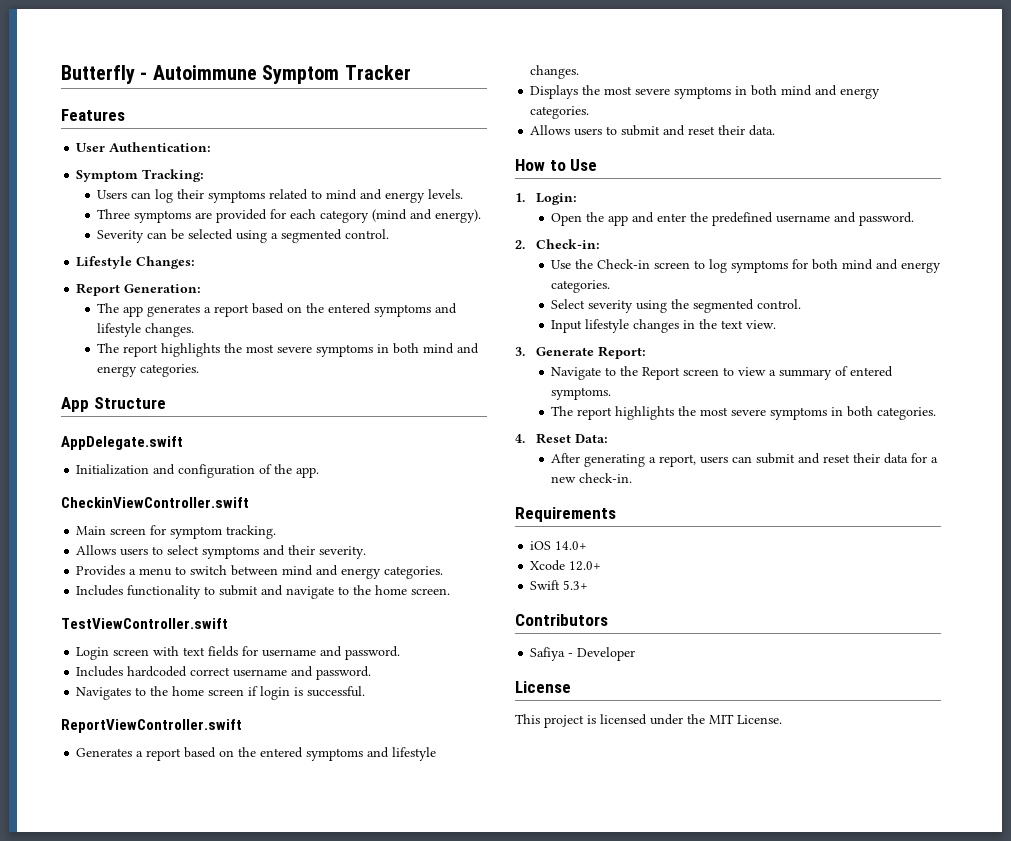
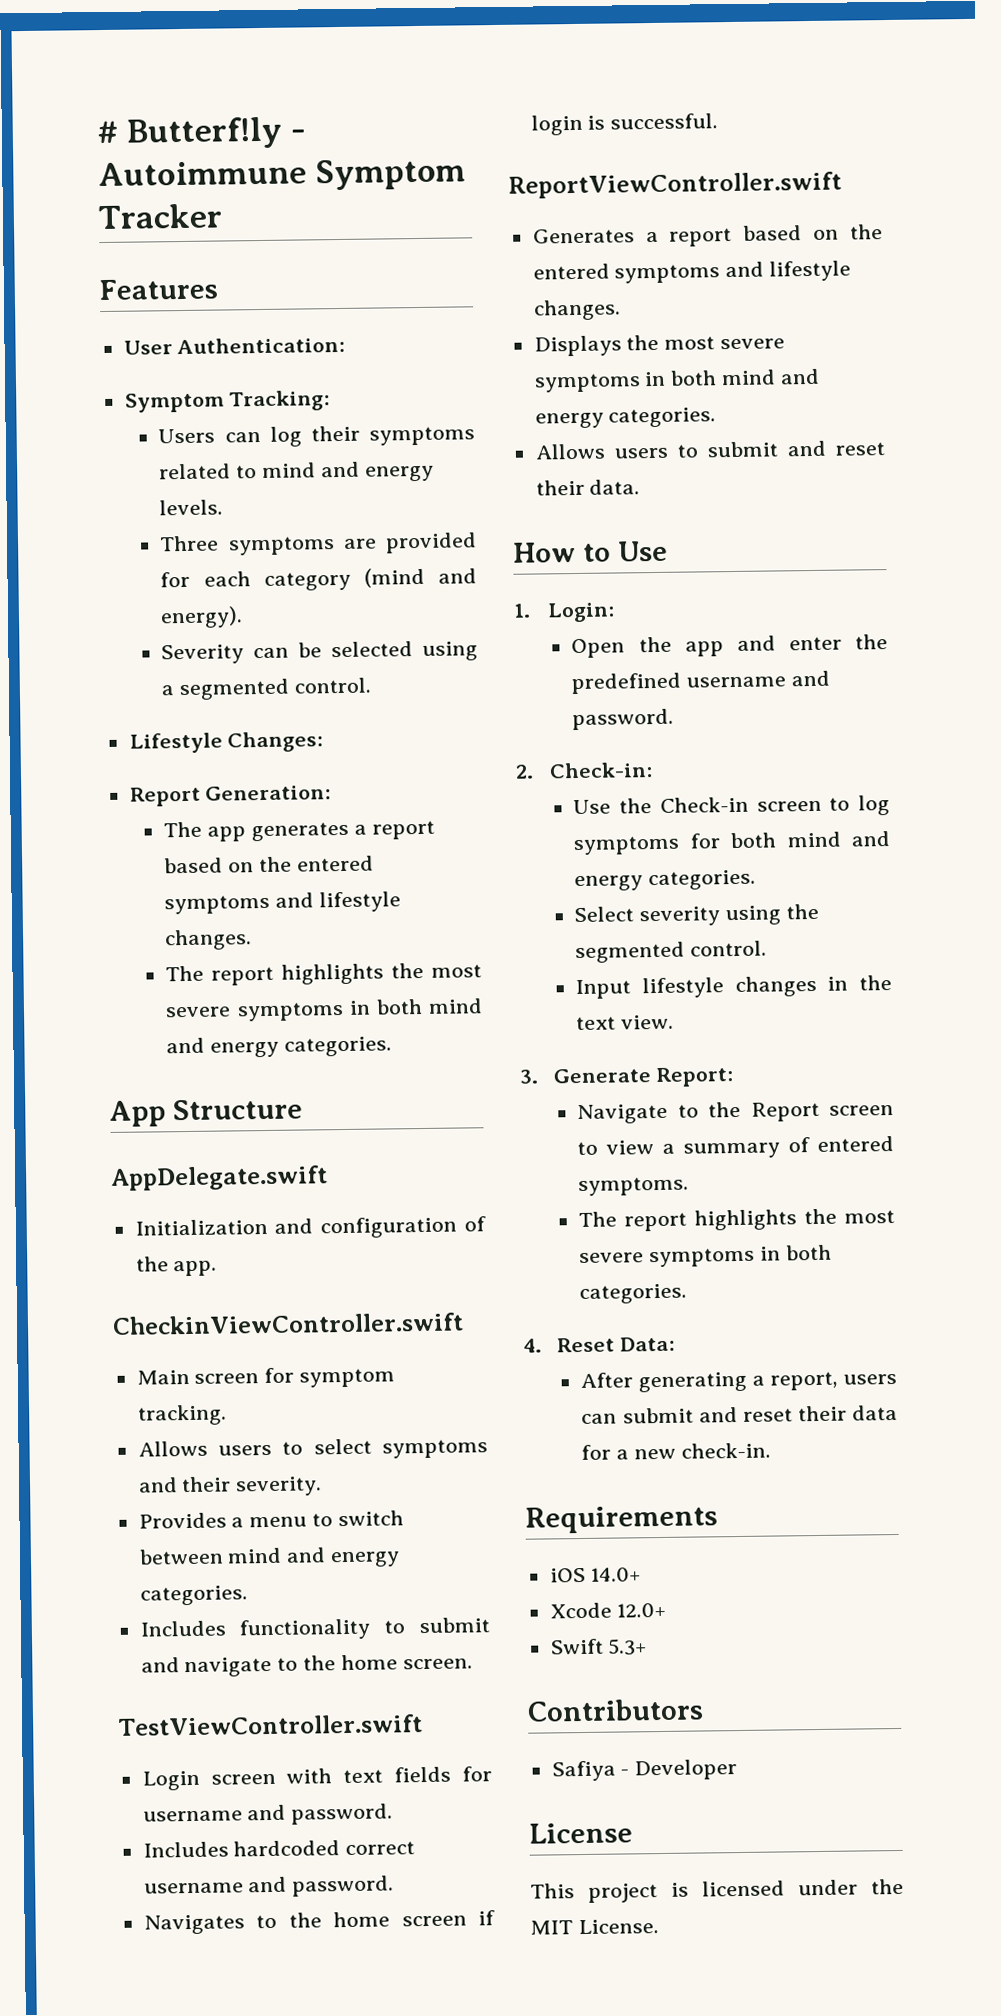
- Butterfly - Autoimmune Symptom Tracker
+ # Butterf!ly - Autoimmune Symptom Tracker

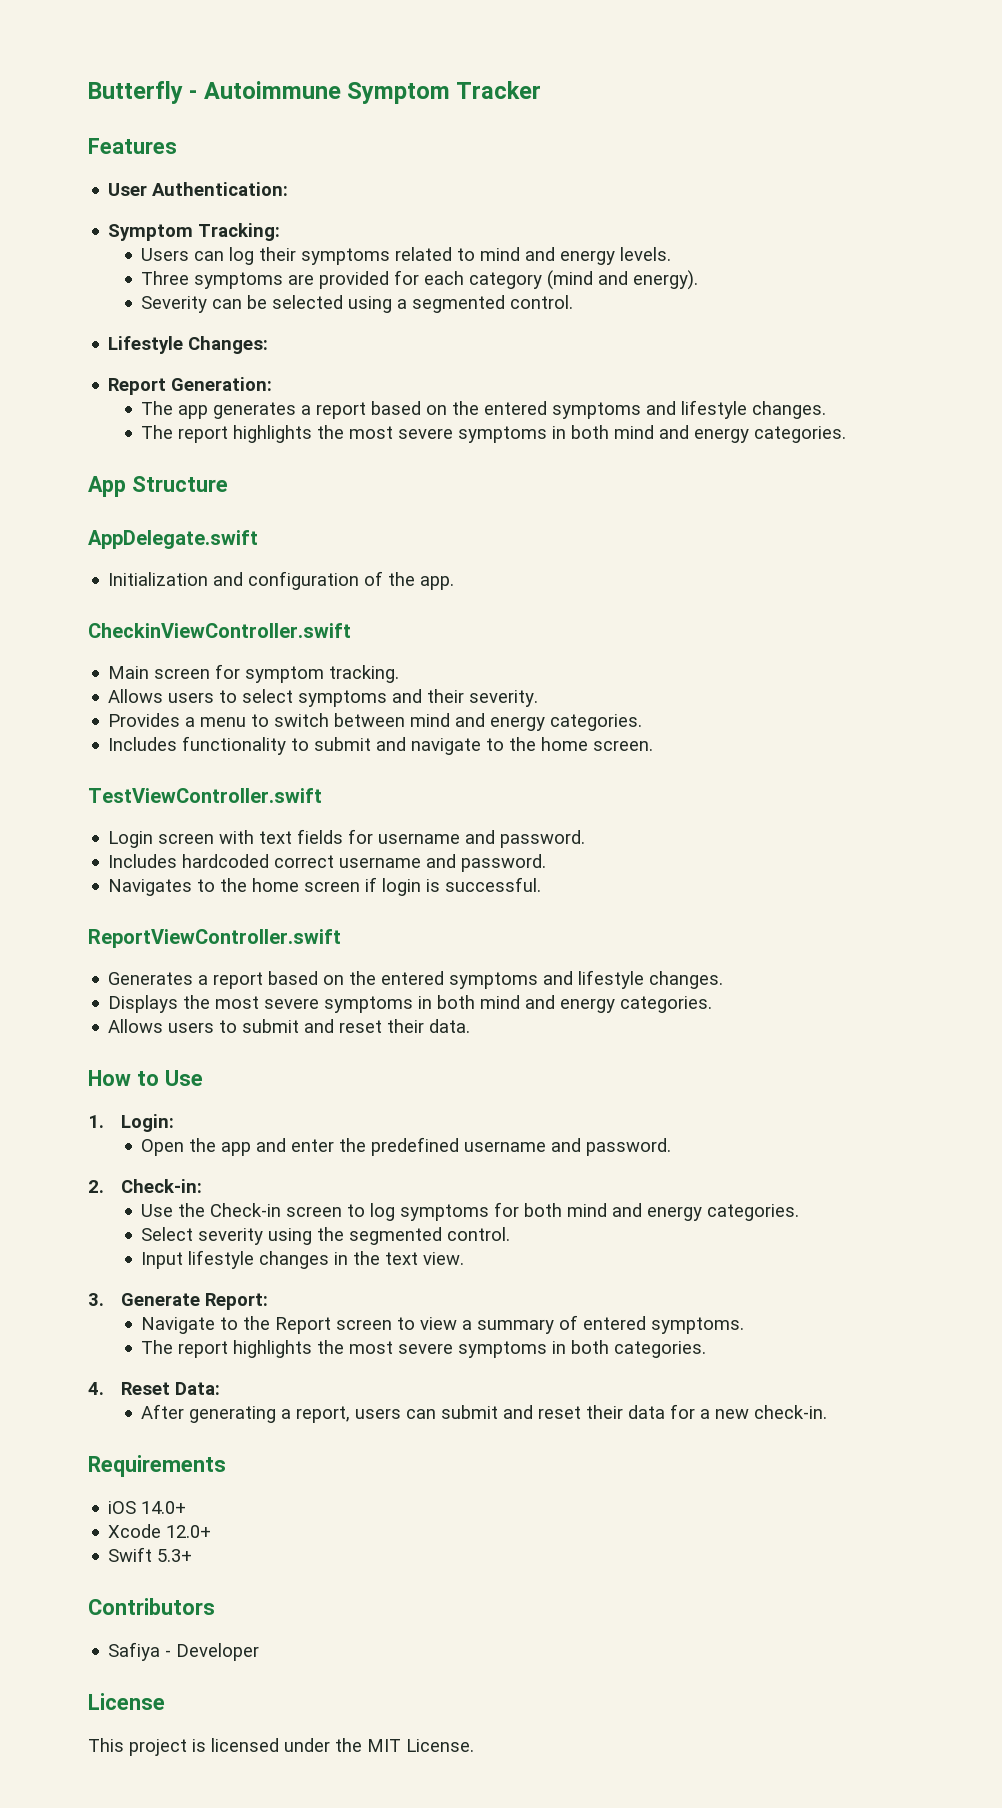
- # Butterf!ly - Autoimmune Symptom Tracker
+ Butterfly - Autoimmune Symptom Tracker

